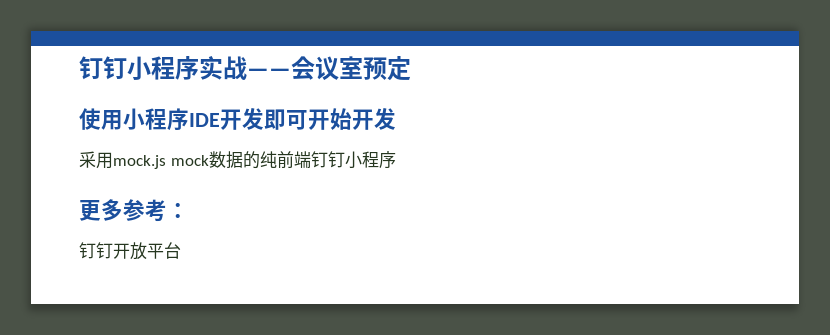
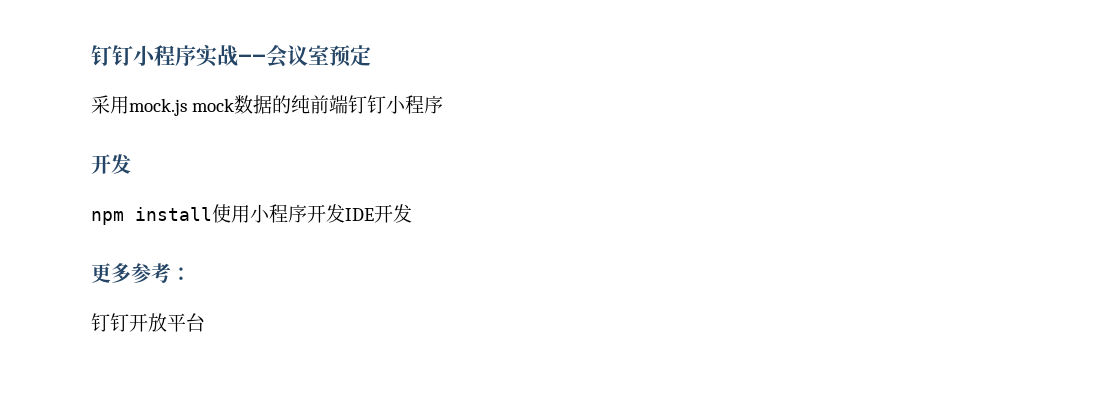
- 使用小程序IDE开发即可开始开发
  采用mock.js mock数据的纯前端钉钉小程序
+ 开发
+ npm install使用小程序开发IDE开发

